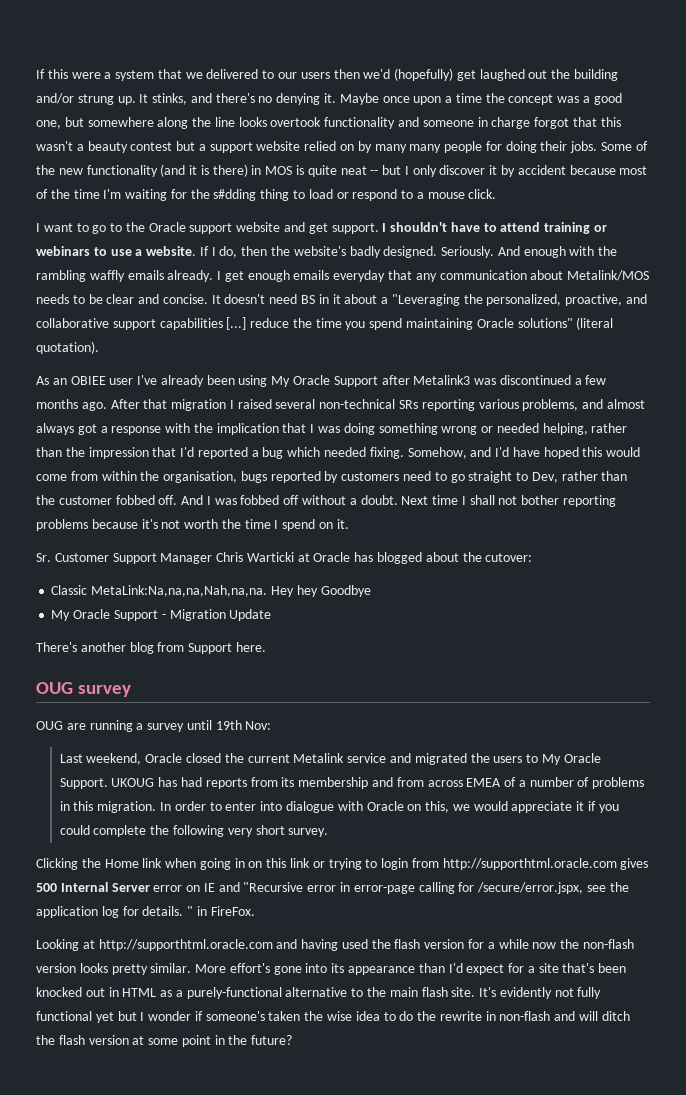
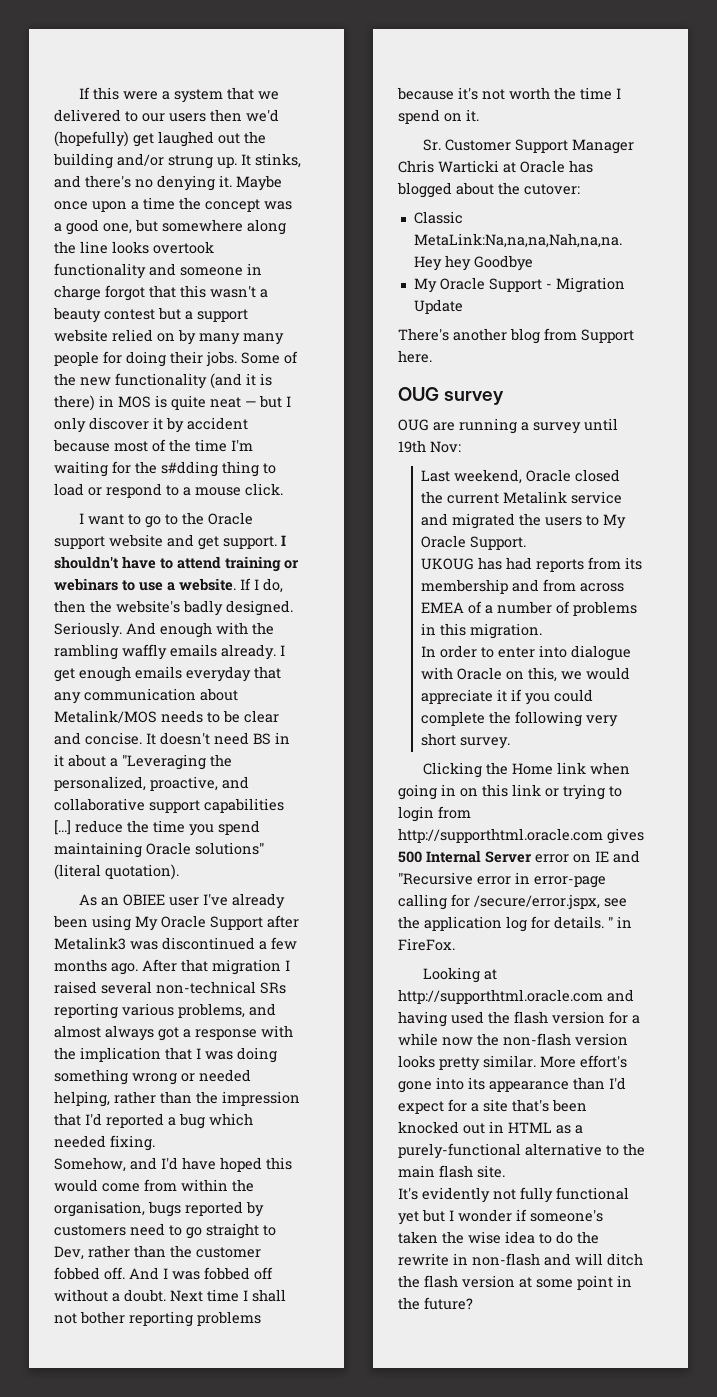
- Some of the new functionality (and it is there) in MOS is quite neat -- but I only discover it by accident because most of the time I'm waiting for the s#dding thing to load or respond to a mouse click.
+ Some of the new functionality (and it is there) in MOS is quite neat — but I only discover it by accident because most of the time I'm waiting for the s#dding thing to load or respond to a mouse click.
- After that migration I raised several non-technical SRs reporting various problems, and almost always got a response with the implication that I was doing something wrong or needed helping, rather than the impression that I'd reported a bug which needed fixing. Somehow, and I'd have hoped this would come from within the organisation, bugs reported by customers need to go straight to Dev, rather than the customer fobbed off.
+ After that migration I raised several non-technical SRs reporting various problems, and almost always got a response with the implication that I was doing something wrong or needed helping, rather than the impression that I'd reported a bug which needed fixing.
+ Somehow, and I'd have hoped this would come from within the organisation, bugs reported by customers need to go straight to Dev, rather than the customer fobbed off.
- Last weekend, Oracle closed the current Metalink service and migrated the users to My Oracle Support. UKOUG has had reports from its membership and from across EMEA of a number of problems in this migration. In order to enter into dialogue with Oracle on this, we would appreciate it if you could complete the following very short survey.
+ Last weekend, Oracle closed the current Metalink service and migrated the users to My Oracle Support.
+ UKOUG has had reports from its membership and from across EMEA of a number of problems in this migration.
+ In order to enter into dialogue with Oracle on this, we would appreciate it if you could complete the following very short survey.
- More effort's gone into its appearance than I'd expect for a site that's been knocked out in HTML as a purely-functional alternative to the main flash site. It's evidently not fully functional yet but I wonder if someone's taken the wise idea to do the rewrite in non-flash and will ditch the flash version at some point in the future?
+ More effort's gone into its appearance than I'd expect for a site that's been knocked out in HTML as a purely-functional alternative to the main flash site.
+ It's evidently not fully functional yet but I wonder if someone's taken the wise idea to do the rewrite in non-flash and will ditch the flash version at some point in the future?

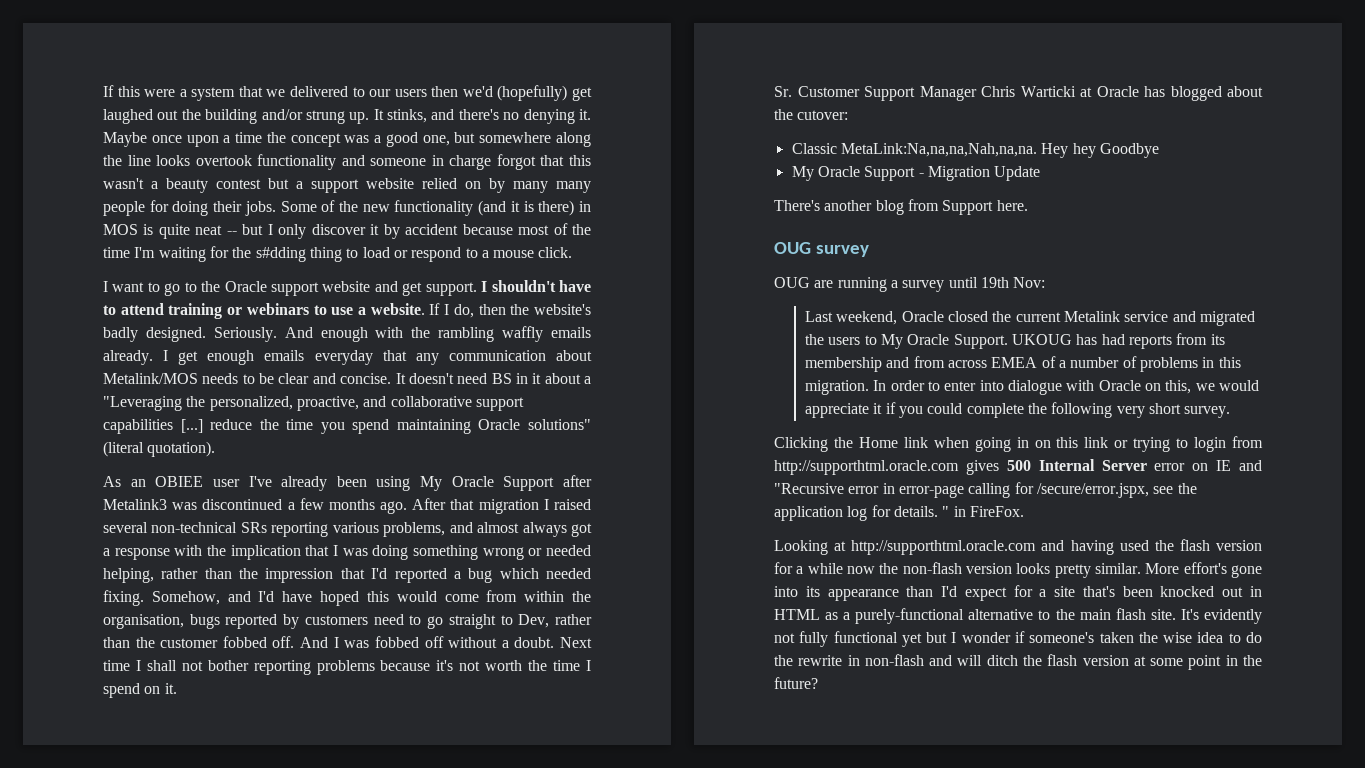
- Some of the new functionality (and it is there) in MOS is quite neat — but I only discover it by accident because most of the time I'm waiting for the s#dding thing to load or respond to a mouse click.
+ Some of the new functionality (and it is there) in MOS is quite neat -- but I only discover it by accident because most of the time I'm waiting for the s#dding thing to load or respond to a mouse click.
- After that migration I raised several non-technical SRs reporting various problems, and almost always got a response with the implication that I was doing something wrong or needed helping, rather than the impression that I'd reported a bug which needed fixing.
- Somehow, and I'd have hoped this would come from within the organisation, bugs reported by customers need to go straight to Dev, rather than the customer fobbed off.
+ After that migration I raised several non-technical SRs reporting various problems, and almost always got a response with the implication that I was doing something wrong or needed helping, rather than the impression that I'd reported a bug which needed fixing. Somehow, and I'd have hoped this would come from within the organisation, bugs reported by customers need to go straight to Dev, rather than the customer fobbed off.
- Last weekend, Oracle closed the current Metalink service and migrated the users to My Oracle Support.
- UKOUG has had reports from its membership and from across EMEA of a number of problems in this migration.
- In order to enter into dialogue with Oracle on this, we would appreciate it if you could complete the following very short survey.
+ Last weekend, Oracle closed the current Metalink service and migrated the users to My Oracle Support. UKOUG has had reports from its membership and from across EMEA of a number of problems in this migration. In order to enter into dialogue with Oracle on this, we would appreciate it if you could complete the following very short survey.
- More effort's gone into its appearance than I'd expect for a site that's been knocked out in HTML as a purely-functional alternative to the main flash site.
- It's evidently not fully functional yet but I wonder if someone's taken the wise idea to do the rewrite in non-flash and will ditch the flash version at some point in the future?
+ More effort's gone into its appearance than I'd expect for a site that's been knocked out in HTML as a purely-functional alternative to the main flash site. It's evidently not fully functional yet but I wonder if someone's taken the wise idea to do the rewrite in non-flash and will ditch the flash version at some point in the future?

